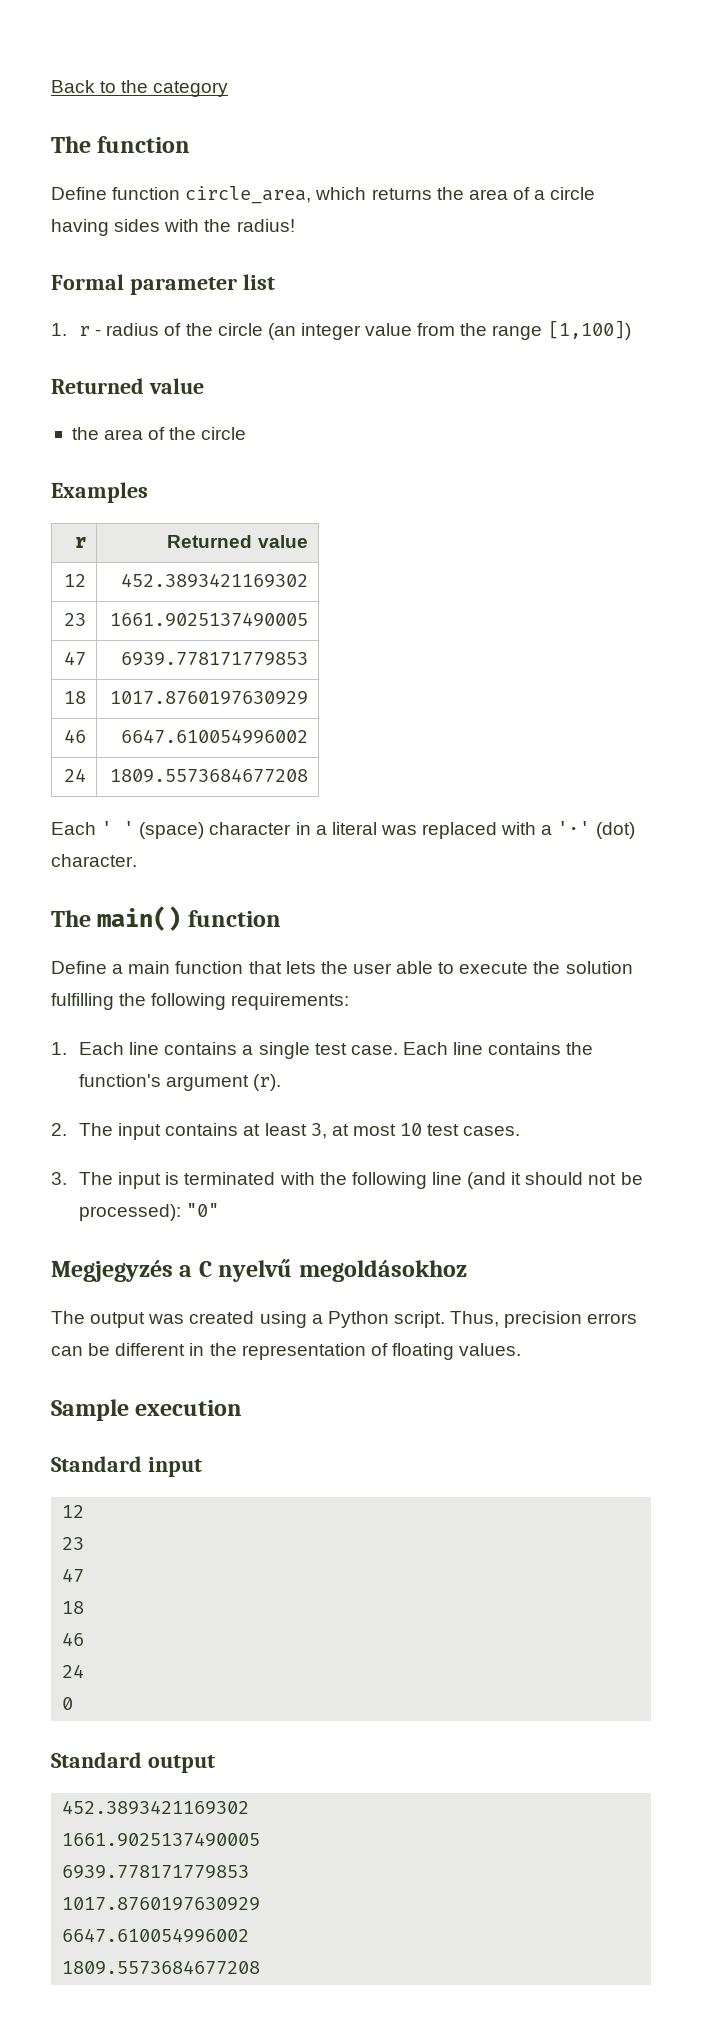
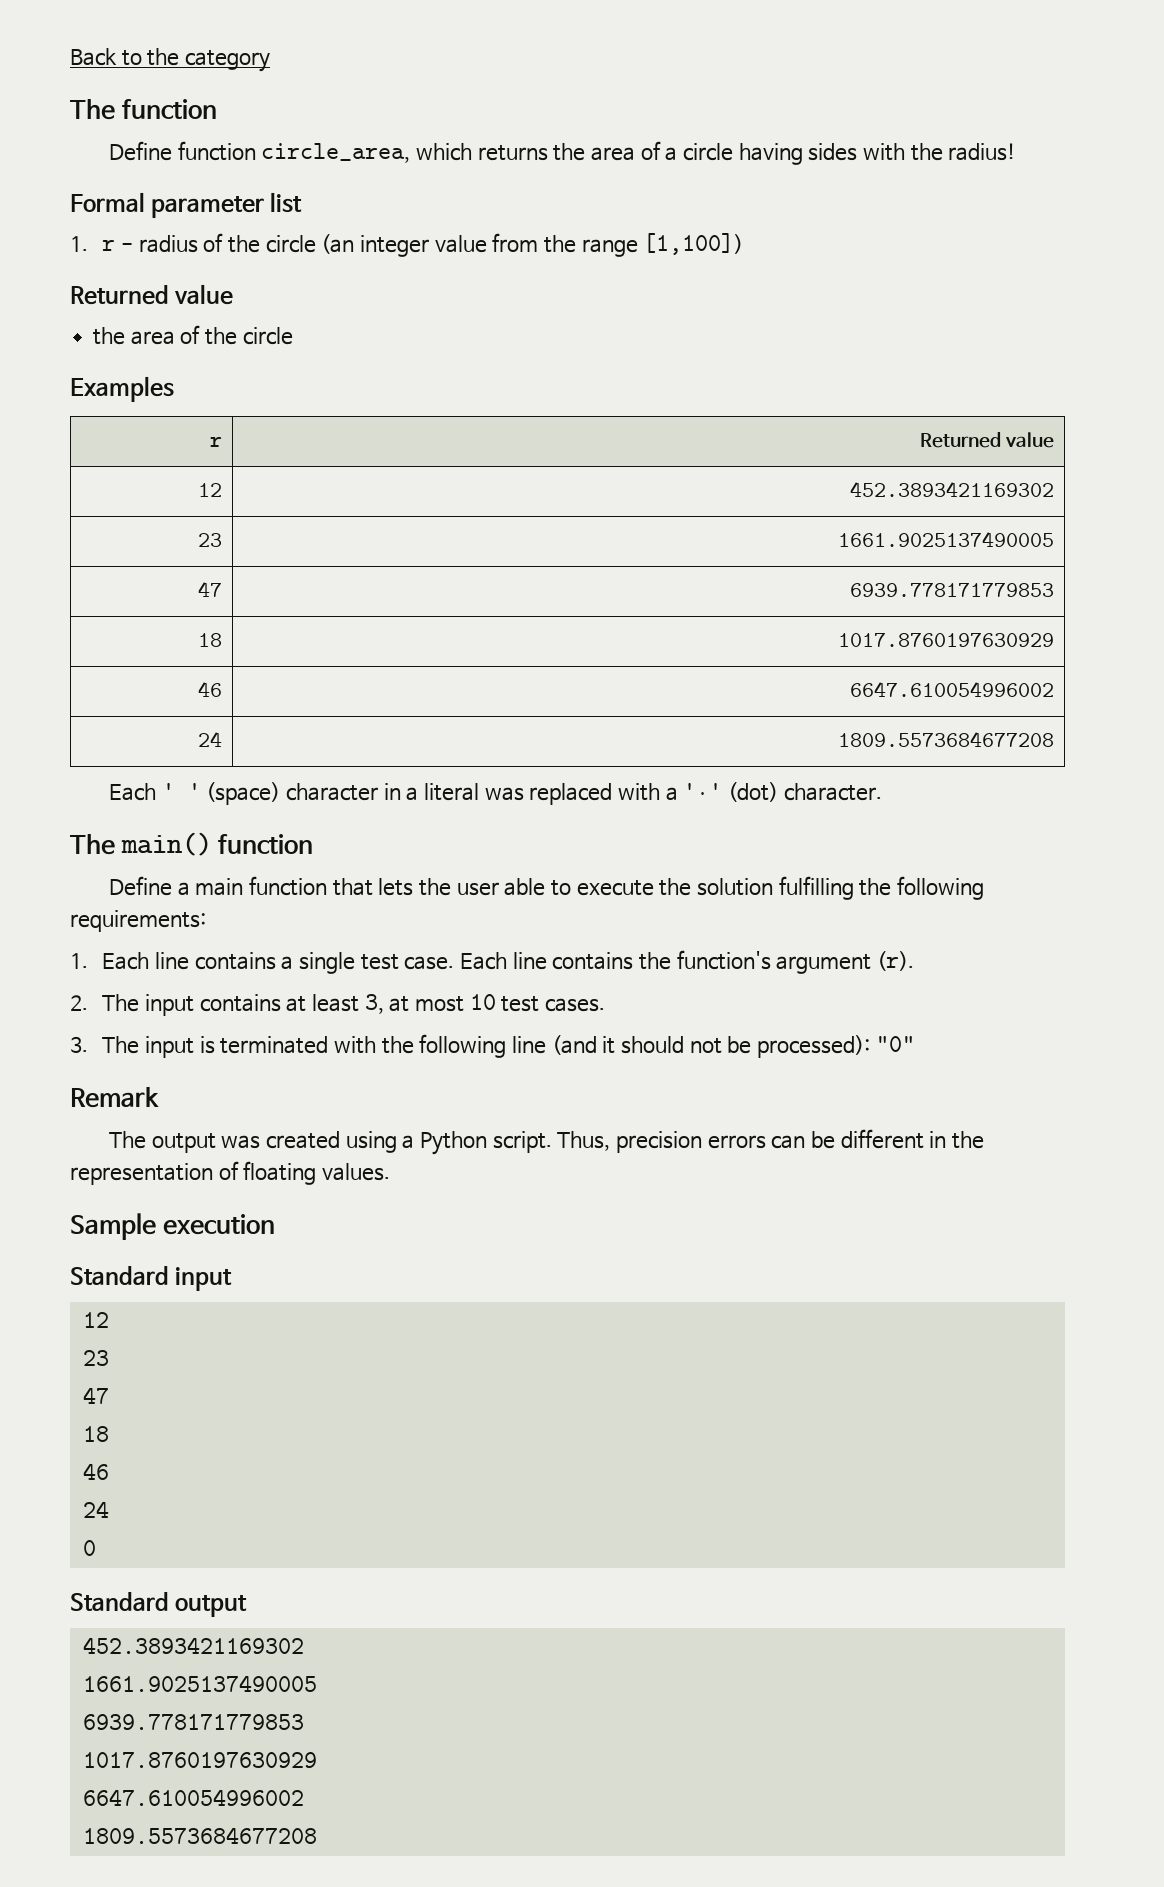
- Megjegyzés a C nyelvű megoldásokhoz
+ Remark

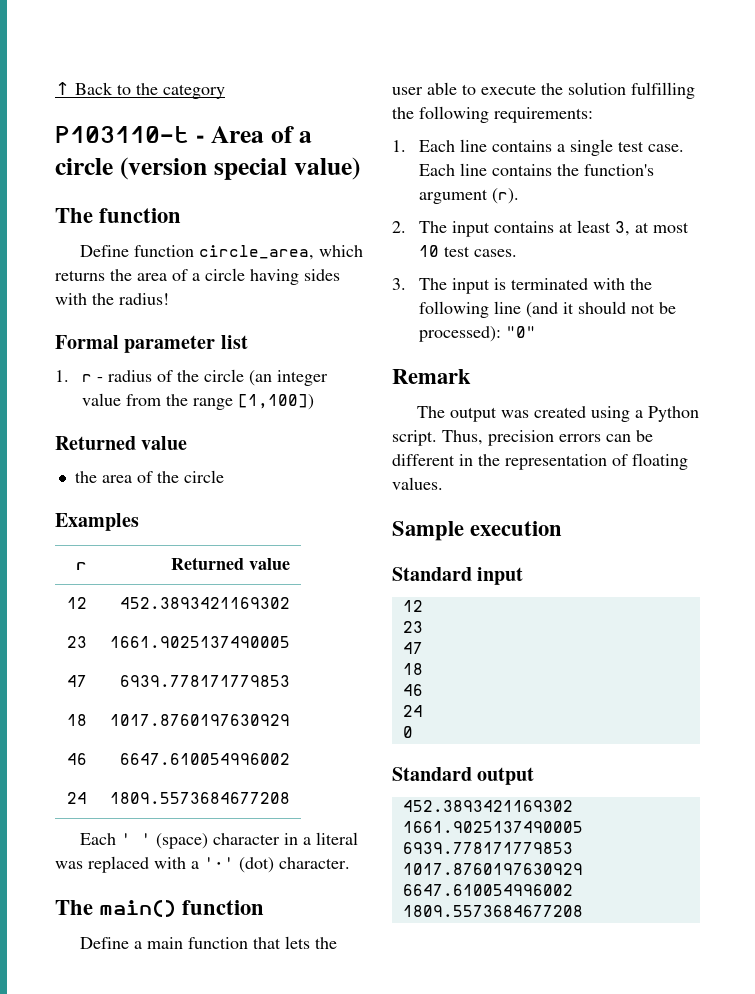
- Back to the category
+ ↑ Back to the category
+ P103110-t - Area of a circle (version special value)

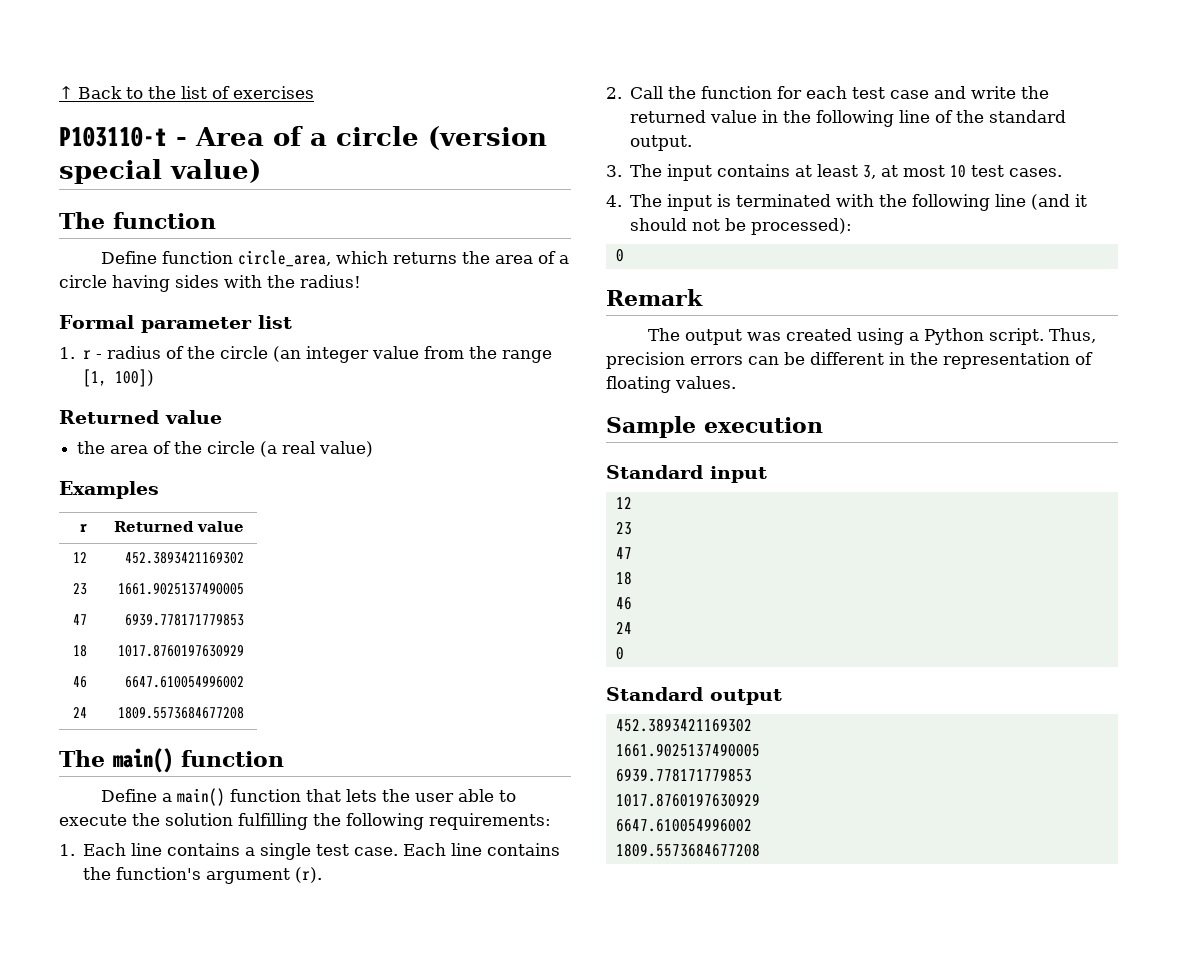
- ↑ Back to the category
+ ↑ Back to the list of exercises
- 1. r - radius of the circle (an integer value from the range [1,100])
+ 1. r - radius of the circle (an integer value from the range [1, 100])
- the area of the circle
+ the area of the circle (a real value)
- Each ' ' (space) character in a literal was replaced with a '·' (dot) character.
- Define a main function that lets the user able to execute the solution fulfilling the following requirements:
+ Define a main() function that lets the user able to execute the solution fulfilling the following requirements:
- 2. The input contains at least 3, at most 10 test cases.
+ 2. Call the function for each test case and write the returned value in the following line of the standard output.
+ 3. The input contains at least 3, at most 10 test cases.
- 3. The input is terminated with the following line (and it should not be processed): "0"
+ 4. The input is terminated with the following line (and it should not be processed):
+ 0

